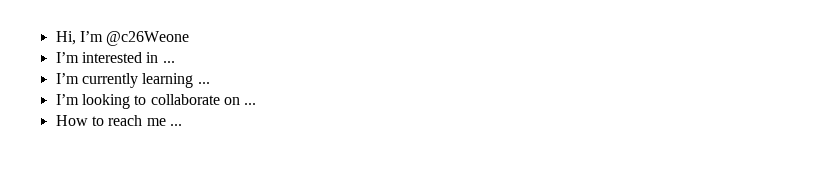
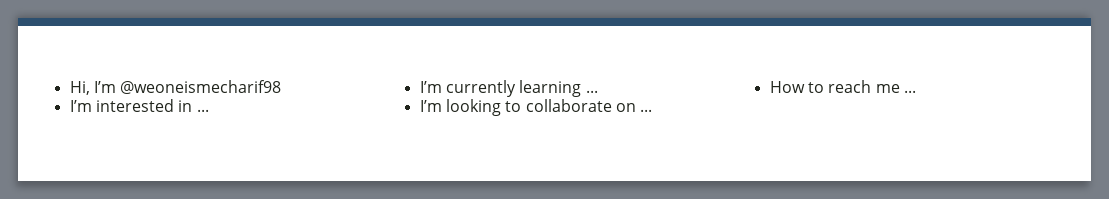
- Hi, I’m @c26Weone
+ Hi, I’m @weoneismecharif98

